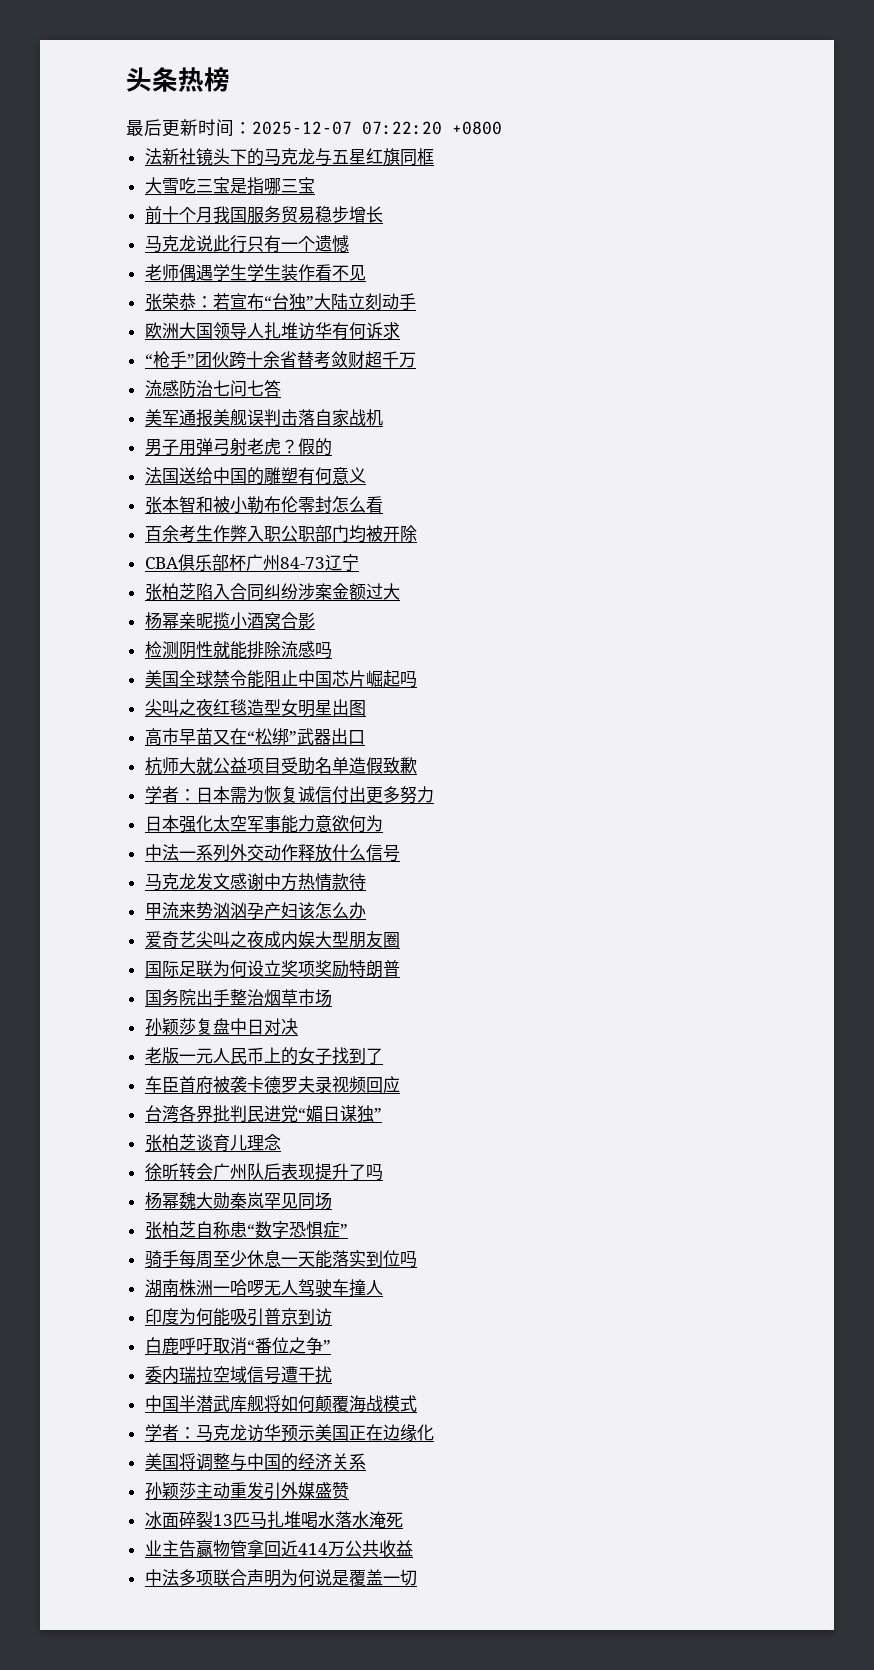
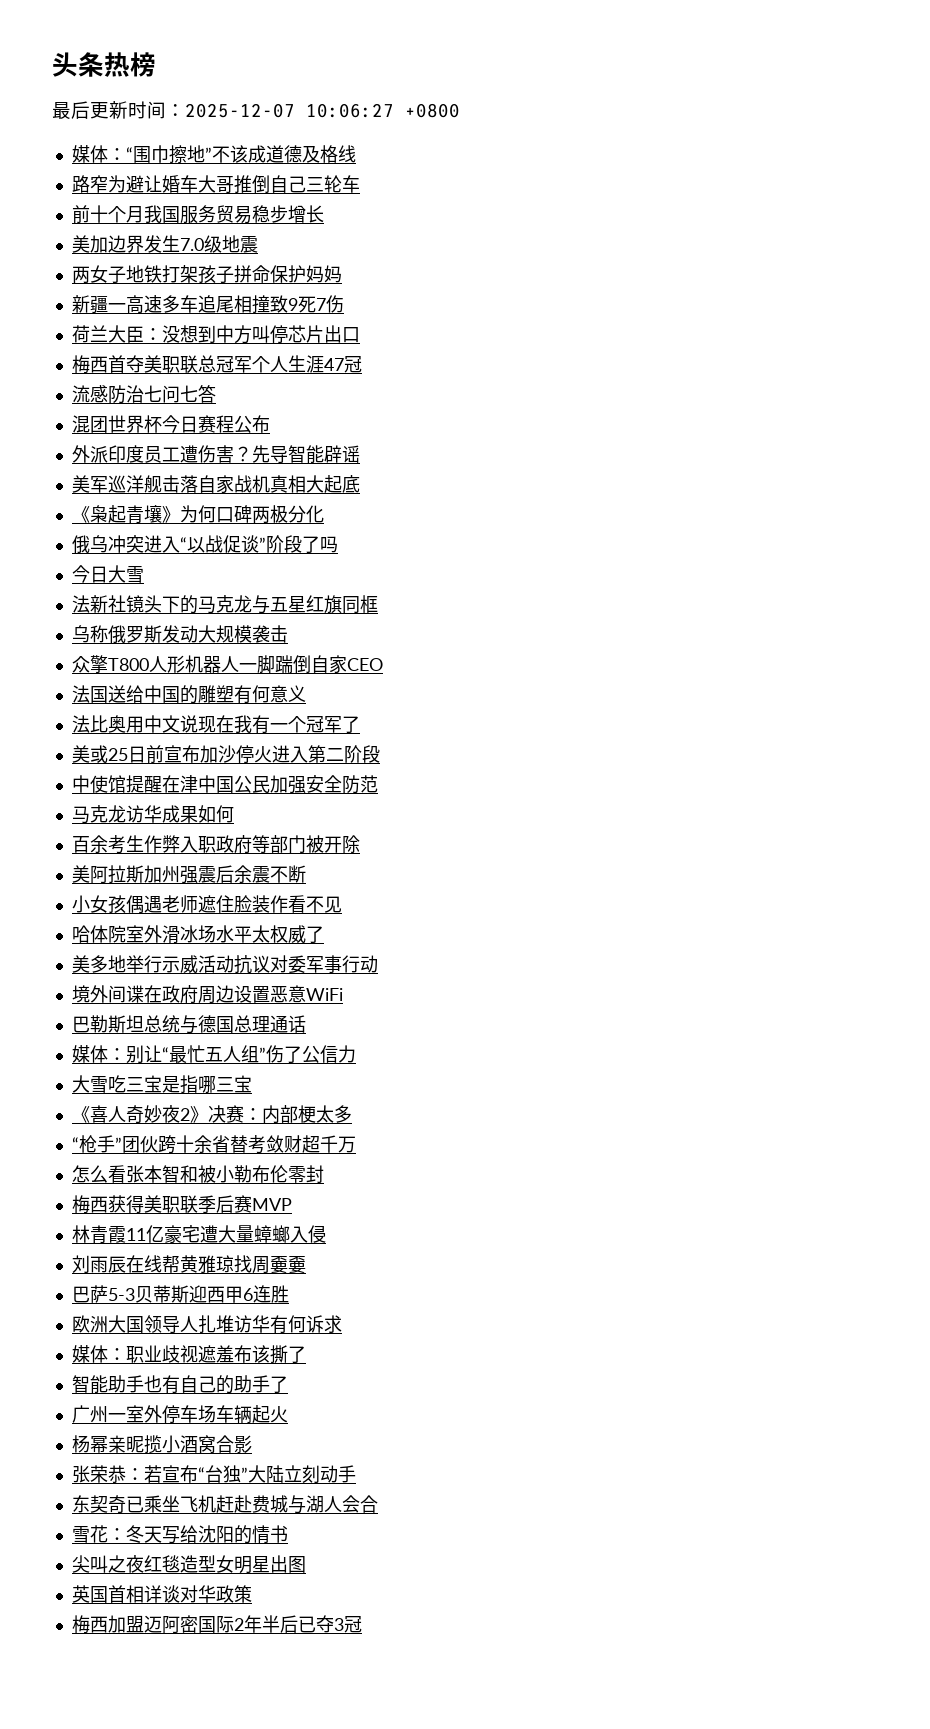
- 最后更新时间：2025-12-07 07:22:20 +0800
+ 最后更新时间：2025-12-07 10:06:27 +0800
+ 媒体：“围巾擦地”不该成道德及格线
+ 路窄为避让婚车大哥推倒自己三轮车
+ 前十个月我国服务贸易稳步增长
+ 美加边界发生7.0级地震
+ 两女子地铁打架孩子拼命保护妈妈
+ 新疆一高速多车追尾相撞致9死7伤
+ 荷兰大臣：没想到中方叫停芯片出口
+ 梅西首夺美职联总冠军个人生涯47冠
+ 流感防治七问七答
+ 混团世界杯今日赛程公布
+ 外派印度员工遭伤害？先导智能辟谣
+ 美军巡洋舰击落自家战机真相大起底
+ 《枭起青壤》为何口碑两极分化
+ 俄乌冲突进入“以战促谈”阶段了吗
+ 今日大雪
+ 乌称俄罗斯发动大规模袭击
+ 众擎T800人形机器人一脚踹倒自家CEO
+ 法国送给中国的雕塑有何意义
+ 法比奥用中文说现在我有一个冠军了
+ 美或25日前宣布加沙停火进入第二阶段
+ 中使馆提醒在津中国公民加强安全防范
+ 马克龙访华成果如何
+ 百余考生作弊入职政府等部门被开除
+ 美阿拉斯加州强震后余震不断
+ 小女孩偶遇老师遮住脸装作看不见
+ 哈体院室外滑冰场水平太权威了
+ 美多地举行示威活动抗议对委军事行动
+ 境外间谍在政府周边设置恶意WiFi
+ 巴勒斯坦总统与德国总理通话
+ 媒体：别让“最忙五人组”伤了公信力
- 前十个月我国服务贸易稳步增长
- 马克龙说此行只有一个遗憾
- 老师偶遇学生学生装作看不见
+ 《喜人奇妙夜2》决赛：内部梗太多
+ “枪手”团伙跨十余省替考敛财超千万
+ 怎么看张本智和被小勒布伦零封
+ 梅西获得美职联季后赛MVP
+ 林青霞11亿豪宅遭大量蟑螂入侵
+ 刘雨辰在线帮黄雅琼找周嫑嫑
+ 巴萨5-3贝蒂斯迎西甲6连胜
+ 欧洲大国领导人扎堆访华有何诉求
+ 媒体：职业歧视遮羞布该撕了
+ 智能助手也有自己的助手了
+ 广州一室外停车场车辆起火
+ 杨幂亲昵揽小酒窝合影
- 欧洲大国领导人扎堆访华有何诉求
- “枪手”团伙跨十余省替考敛财超千万
- 流感防治七问七答
- 美军通报美舰误判击落自家战机
- 男子用弹弓射老虎？假的
- 法国送给中国的雕塑有何意义
- 张本智和被小勒布伦零封怎么看
- 百余考生作弊入职公职部门均被开除
- CBA俱乐部杯广州84-73辽宁
- 张柏芝陷入合同纠纷涉案金额过大
- 杨幂亲昵揽小酒窝合影
- 检测阴性就能排除流感吗
- 美国全球禁令能阻止中国芯片崛起吗
+ 东契奇已乘坐飞机赶赴费城与湖人会合
+ 雪花：冬天写给沈阳的情书
- 高市早苗又在“松绑”武器出口
- 杭师大就公益项目受助名单造假致歉
- 学者：日本需为恢复诚信付出更多努力
- 日本强化太空军事能力意欲何为
- 中法一系列外交动作释放什么信号
- 马克龙发文感谢中方热情款待
- 甲流来势汹汹孕产妇该怎么办
- 爱奇艺尖叫之夜成内娱大型朋友圈
- 国际足联为何设立奖项奖励特朗普
- 国务院出手整治烟草市场
- 孙颖莎复盘中日对决
- 老版一元人民币上的女子找到了
- 车臣首府被袭卡德罗夫录视频回应
- 台湾各界批判民进党“媚日谋独”
- 张柏芝谈育儿理念
- 徐昕转会广州队后表现提升了吗
- 杨幂魏大勋秦岚罕见同场
- 张柏芝自称患“数字恐惧症”
- 骑手每周至少休息一天能落实到位吗
- 湖南株洲一哈啰无人驾驶车撞人
- 印度为何能吸引普京到访
- 白鹿呼吁取消“番位之争”
- 委内瑞拉空域信号遭干扰
- 中国半潜武库舰将如何颠覆海战模式
- 学者：马克龙访华预示美国正在边缘化
- 美国将调整与中国的经济关系
- 孙颖莎主动重发引外媒盛赞
- 冰面碎裂13匹马扎堆喝水落水淹死
- 业主告赢物管拿回近414万公共收益
- 中法多项联合声明为何说是覆盖一切
+ 英国首相详谈对华政策
+ 梅西加盟迈阿密国际2年半后已夺3冠

